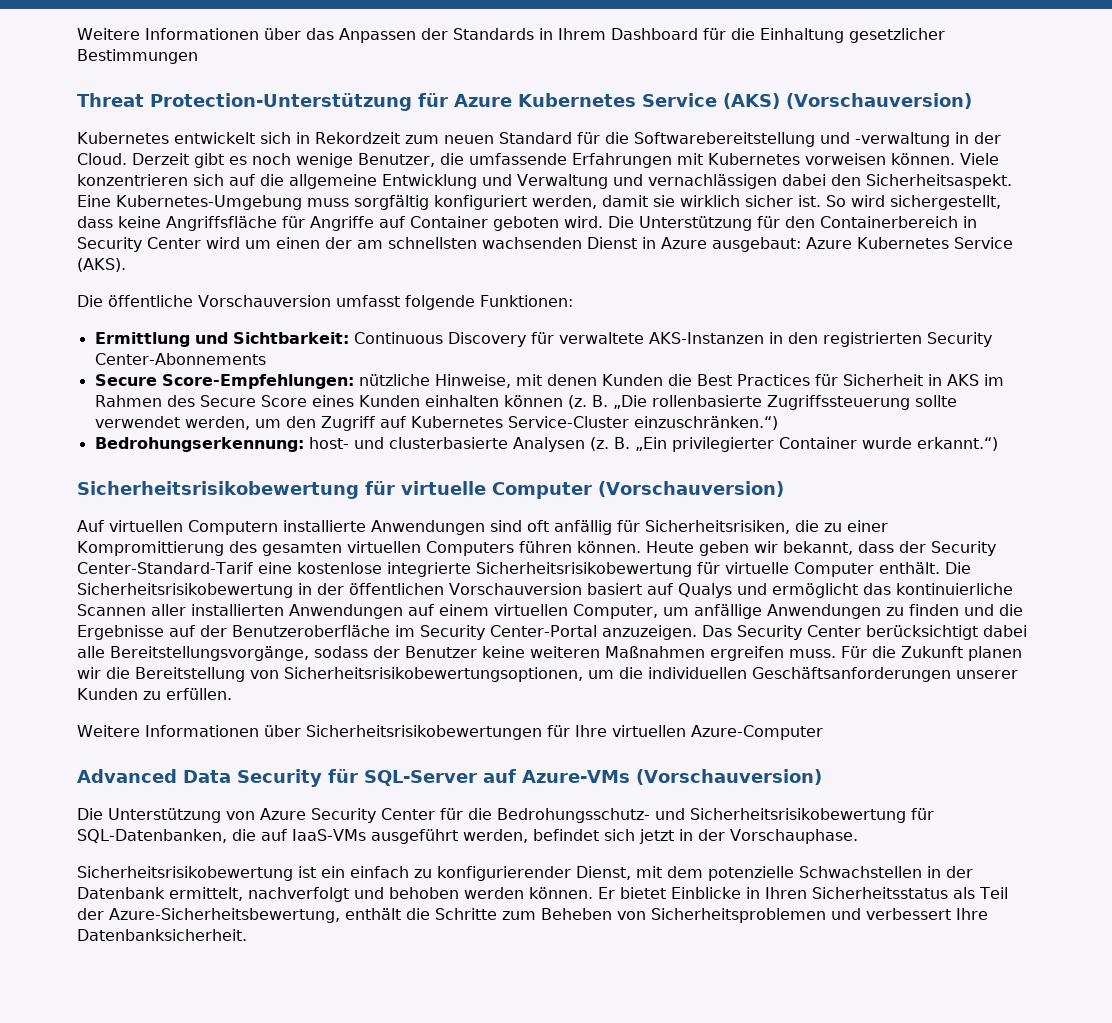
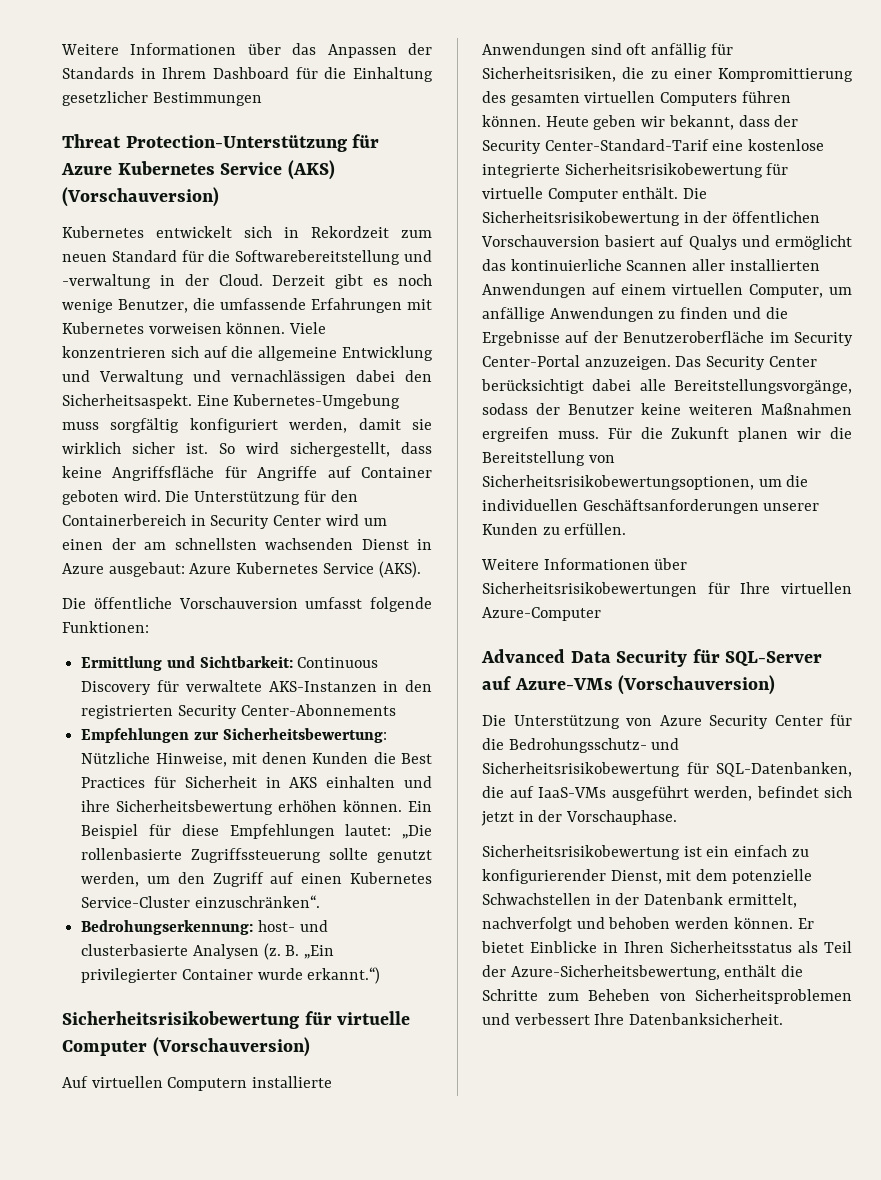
- Secure Score-Empfehlungen: nützliche Hinweise, mit denen Kunden die Best Practices für Sicherheit in AKS im Rahmen des Secure Score eines Kunden einhalten können (z. B. „Die rollenbasierte Zugriffssteuerung sollte verwendet werden, um den Zugriff auf Kubernetes Service-Cluster einzuschränken.“)
+ Empfehlungen zur Sicherheitsbewertung: Nützliche Hinweise, mit denen Kunden die Best Practices für Sicherheit in AKS einhalten und ihre Sicherheitsbewertung erhöhen können. Ein Beispiel für diese Empfehlungen lautet: „Die rollenbasierte Zugriffssteuerung sollte genutzt werden, um den Zugriff auf einen Kubernetes Service-Cluster einzuschränken“.

